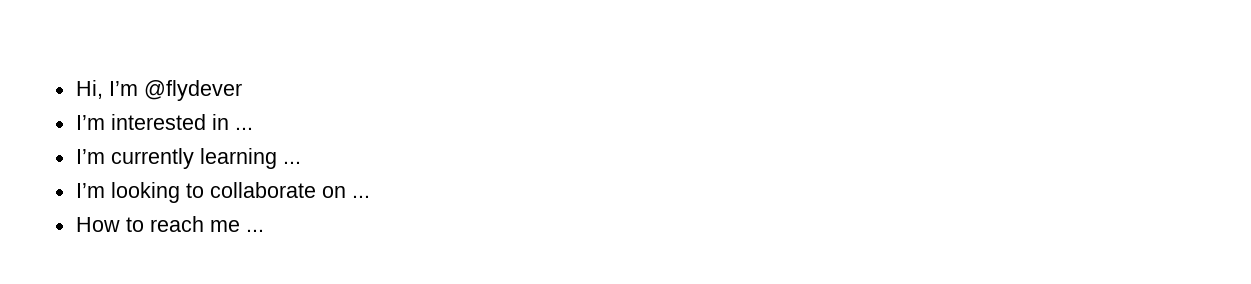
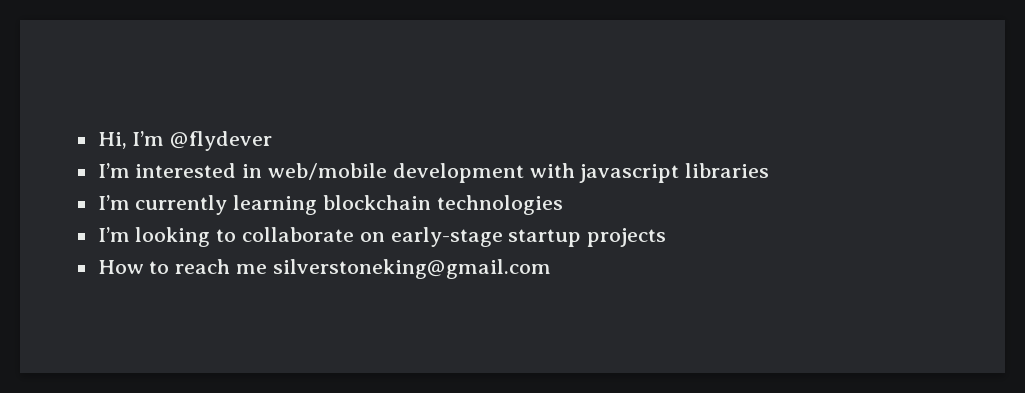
- I’m interested in ...
+ I’m interested in web/mobile development with javascript libraries
- I’m currently learning ...
+ I’m currently learning blockchain technologies
- I’m looking to collaborate on ...
+ I’m looking to collaborate on early-stage startup projects
- How to reach me ...
+ How to reach me silverstoneking@gmail.com

